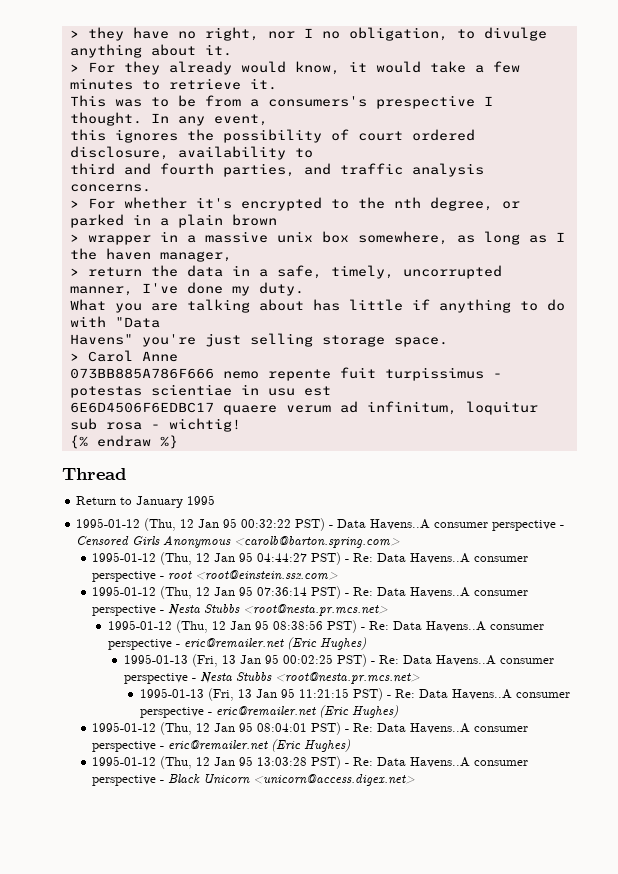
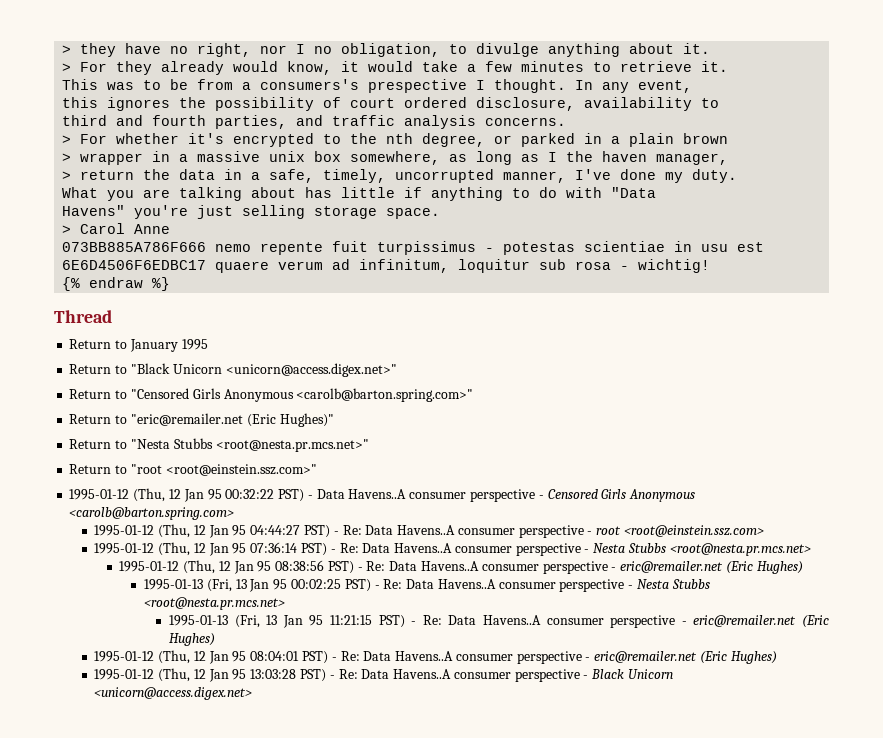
+ Return to "Black Unicorn <unicorn@access.digex.net>"
+ Return to "Censored Girls Anonymous <carolb@barton.spring.com>"
+ Return to "eric@remailer.net (Eric Hughes)"
+ Return to "Nesta Stubbs <root@nesta.pr.mcs.net>"
+ Return to "root <root@einstein.ssz.com>"

